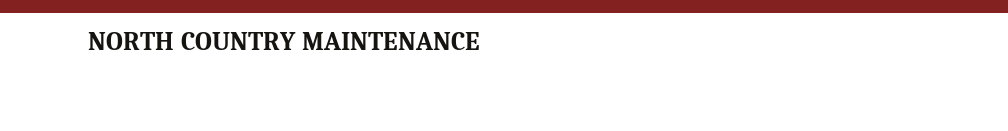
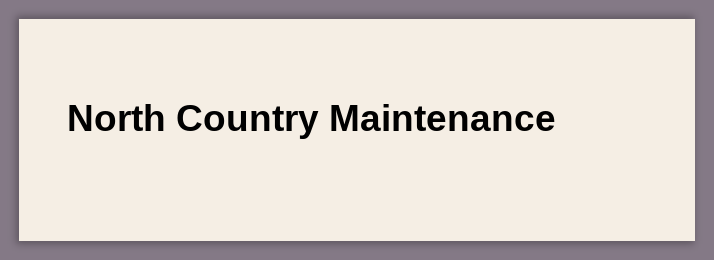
- NORTH COUNTRY MAINTENANCE
+ North Country Maintenance

